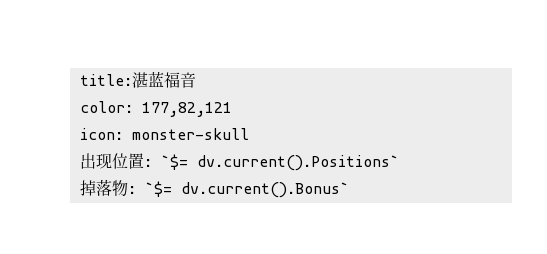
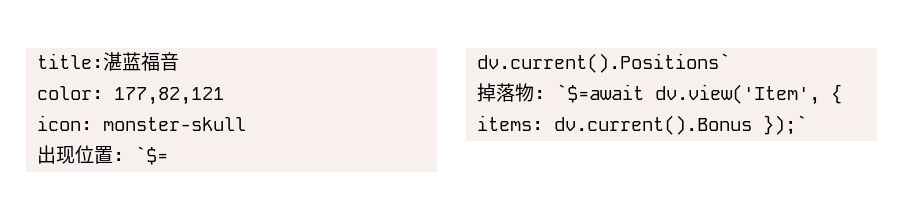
- 掉落物: `$= dv.current().Bonus`
+ 掉落物: `$=await dv.view('Item', { items: dv.current().Bonus });`

